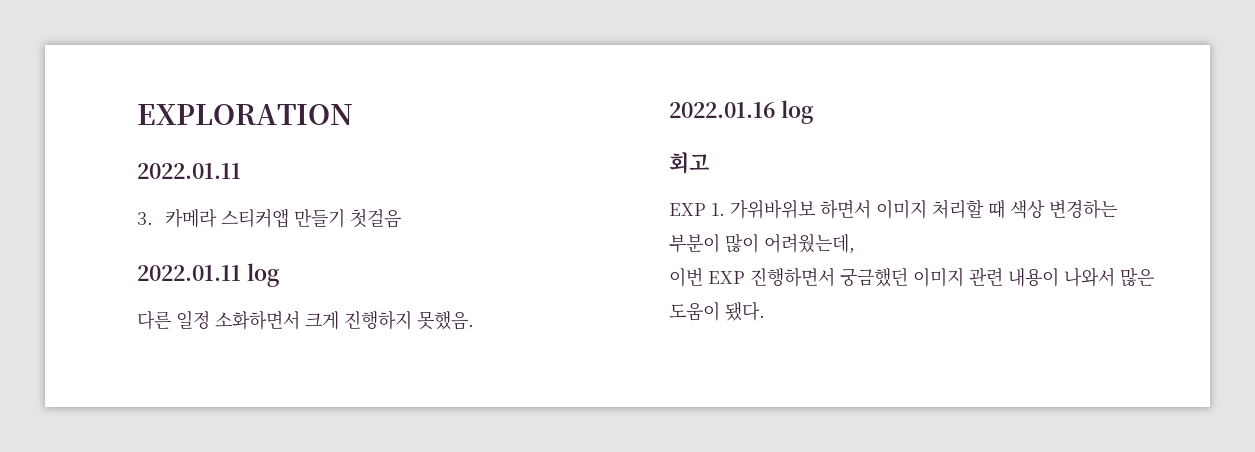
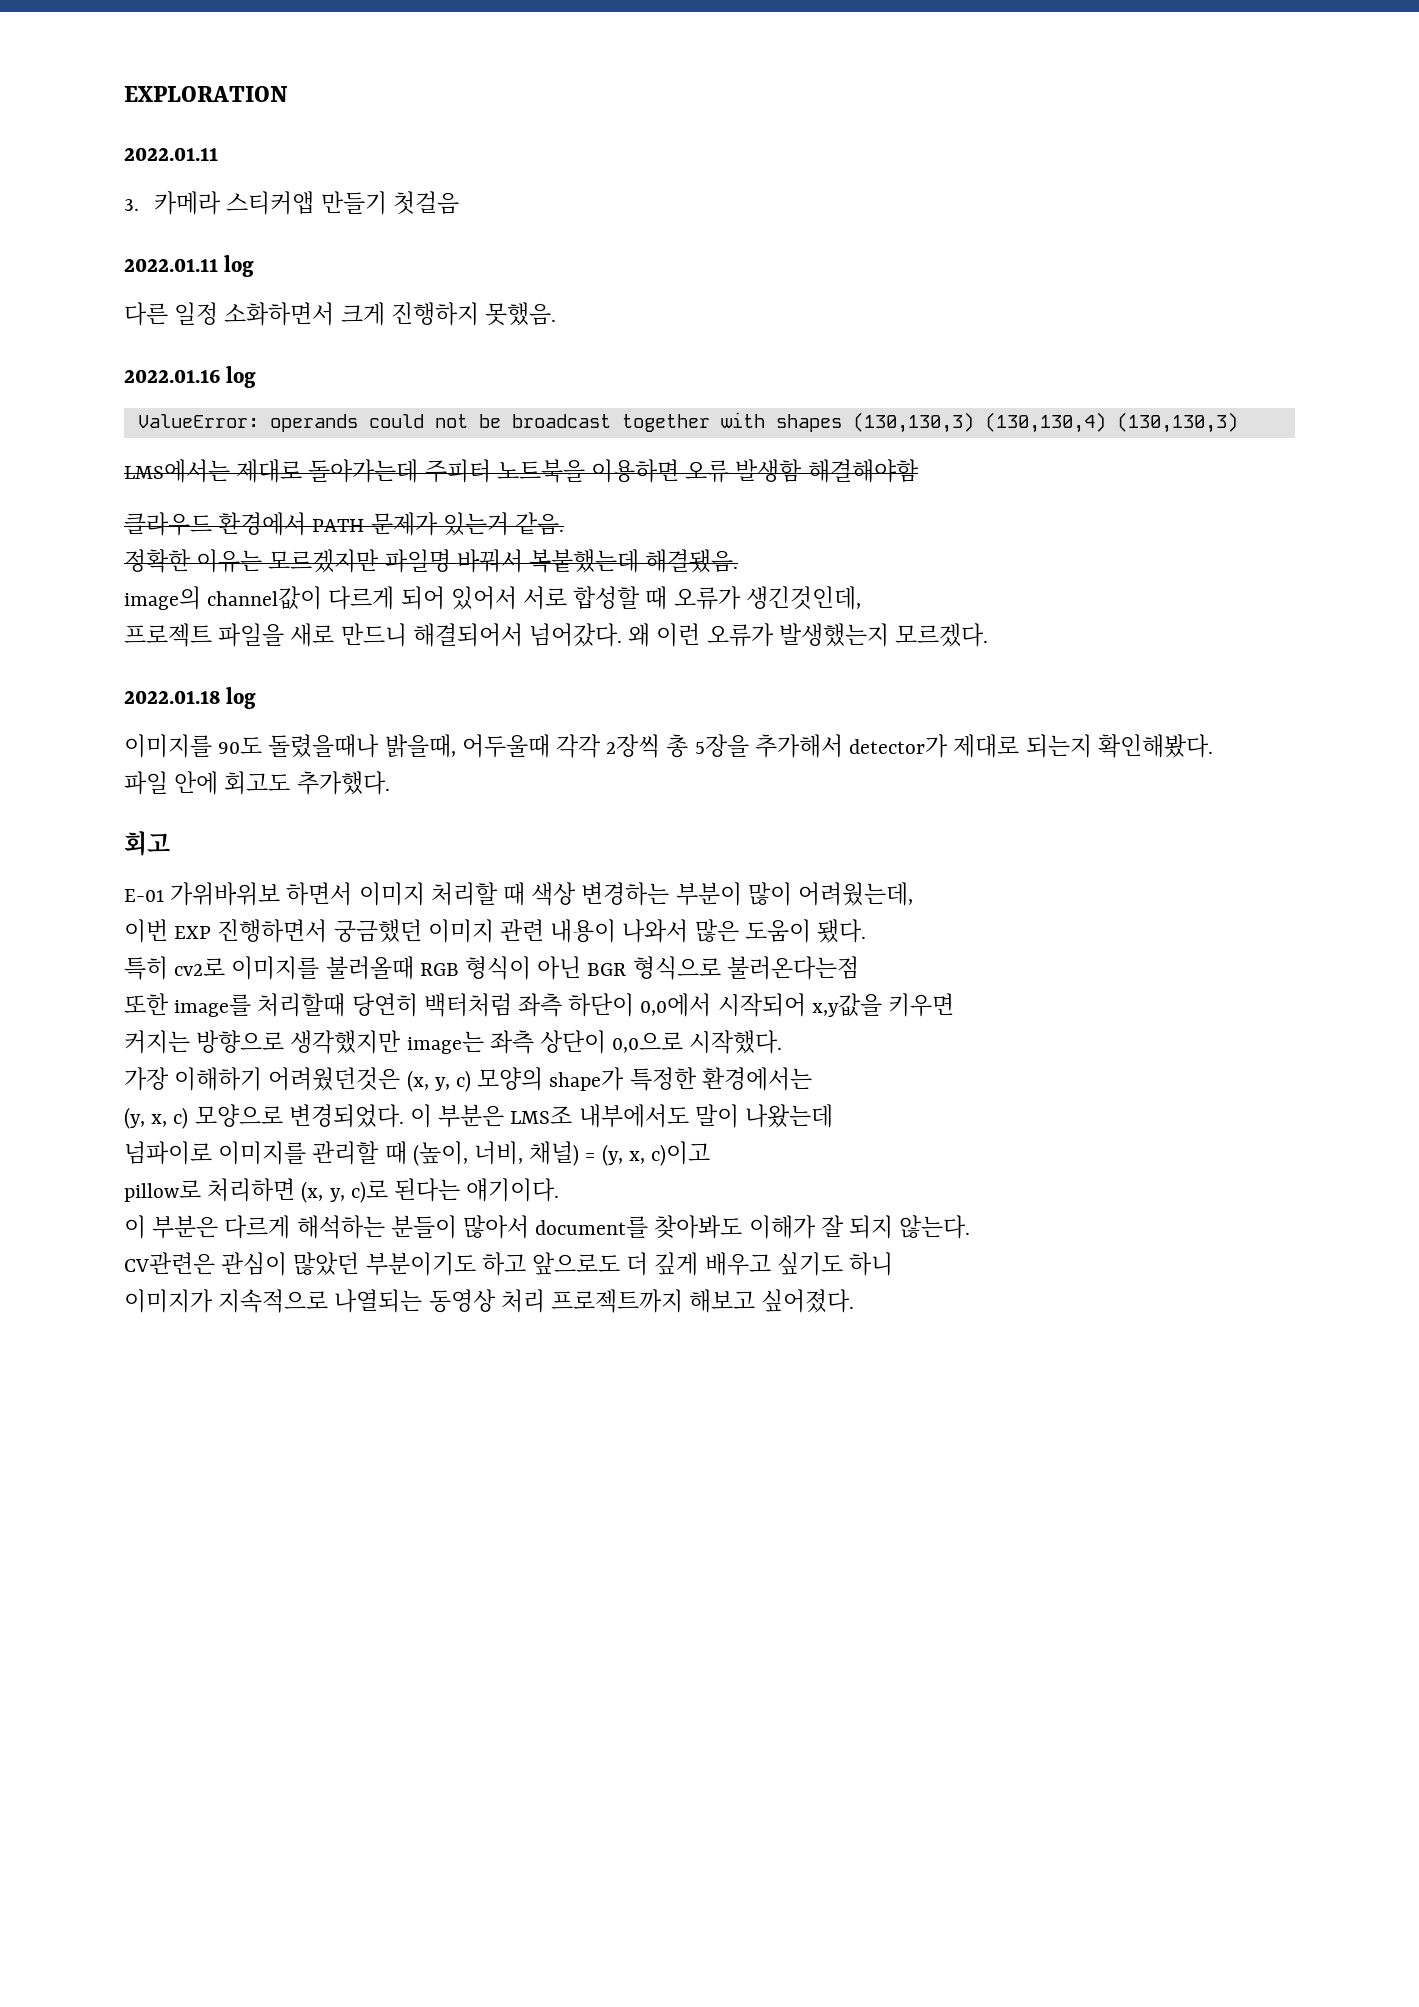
+ ValueError: operands could not be broadcast together with shapes (130,130,3) (130,130,4) (130,130,3)
+ LMS에서는 제대로 돌아가는데 주피터 노트북을 이용하면 오류 발생함 해결해야함
+ 클라우드 환경에서 PATH 문제가 있는거 같음.
+ 정확한 이유는 모르겠지만 파일명 바꿔서 복붙했는데 해결됐음.
+ image의 channel값이 다르게 되어 있어서 서로 합성할 때 오류가 생긴것인데,
+ 프로젝트 파일을 새로 만드니 해결되어서 넘어갔다. 왜 이런 오류가 발생했는지 모르겠다.
+ 2022.01.18 log
+ 이미지를 90도 돌렸을때나 밝을때, 어두울때 각각 2장씩 총 5장을 추가해서 detector가 제대로 되는지 확인해봤다.
+ 파일 안에 회고도 추가했다.
- EXP 1. 가위바위보 하면서 이미지 처리할 때 색상 변경하는 부분이 많이 어려웠는데,
+ E-01 가위바위보 하면서 이미지 처리할 때 색상 변경하는 부분이 많이 어려웠는데,
+ 특히 cv2로 이미지를 불러올때 RGB 형식이 아닌 BGR 형식으로 불러온다는점
+ 또한 image를 처리할때 당연히 백터처럼 좌측 하단이 0,0에서 시작되어 x,y값을 키우면
+ 커지는 방향으로 생각했지만 image는 좌측 상단이 0,0으로 시작했다.
+ 가장 이해하기 어려웠던것은 (x, y, c) 모양의 shape가 특정한 환경에서는
+ (y, x, c) 모양으로 변경되었다. 이 부분은 LMS조 내부에서도 말이 나왔는데
+ 넘파이로 이미지를 관리할 때 (높이, 너비, 채널) = (y, x, c)이고
+ pillow로 처리하면 (x, y, c)로 된다는 얘기이다.
+ 이 부분은 다르게 해석하는 분들이 많아서 document를 찾아봐도 이해가 잘 되지 않는다.
+ CV관련은 관심이 많았던 부분이기도 하고 앞으로도 더 깊게 배우고 싶기도 하니
+ 이미지가 지속적으로 나열되는 동영상 처리 프로젝트까지 해보고 싶어졌다.

